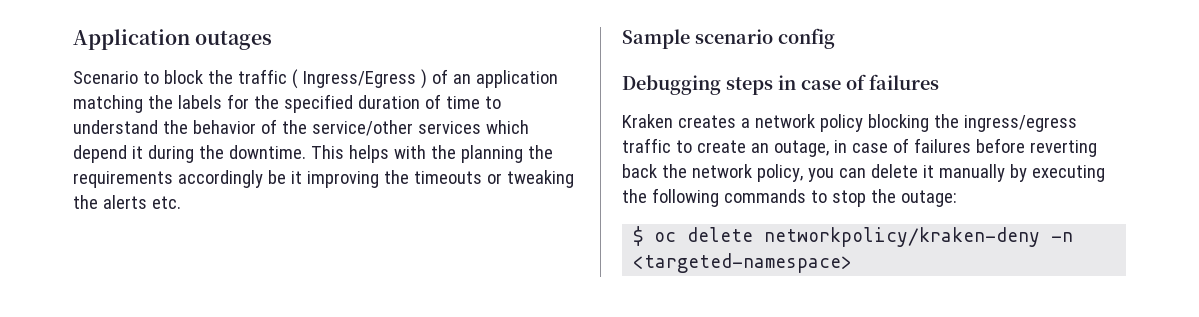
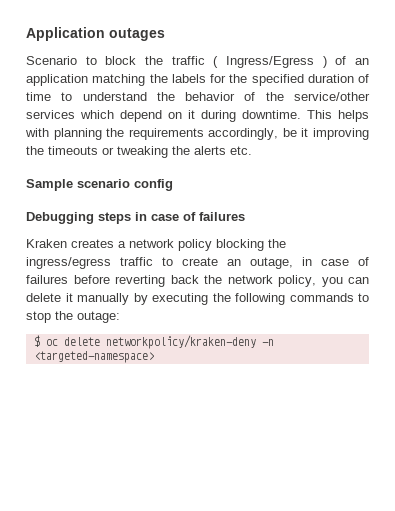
- Scenario to block the traffic ( Ingress/Egress ) of an application matching the labels for the specified duration of time to understand the behavior of the service/other services which depend it during the downtime.
+ Scenario to block the traffic ( Ingress/Egress ) of an application matching the labels for the specified duration of time to understand the behavior of the service/other services which depend on it during downtime.
- This helps with the planning the requirements accordingly be it improving the timeouts or tweaking the alerts etc.
+ This helps with planning the requirements accordingly, be it improving the timeouts or tweaking the alerts etc.

